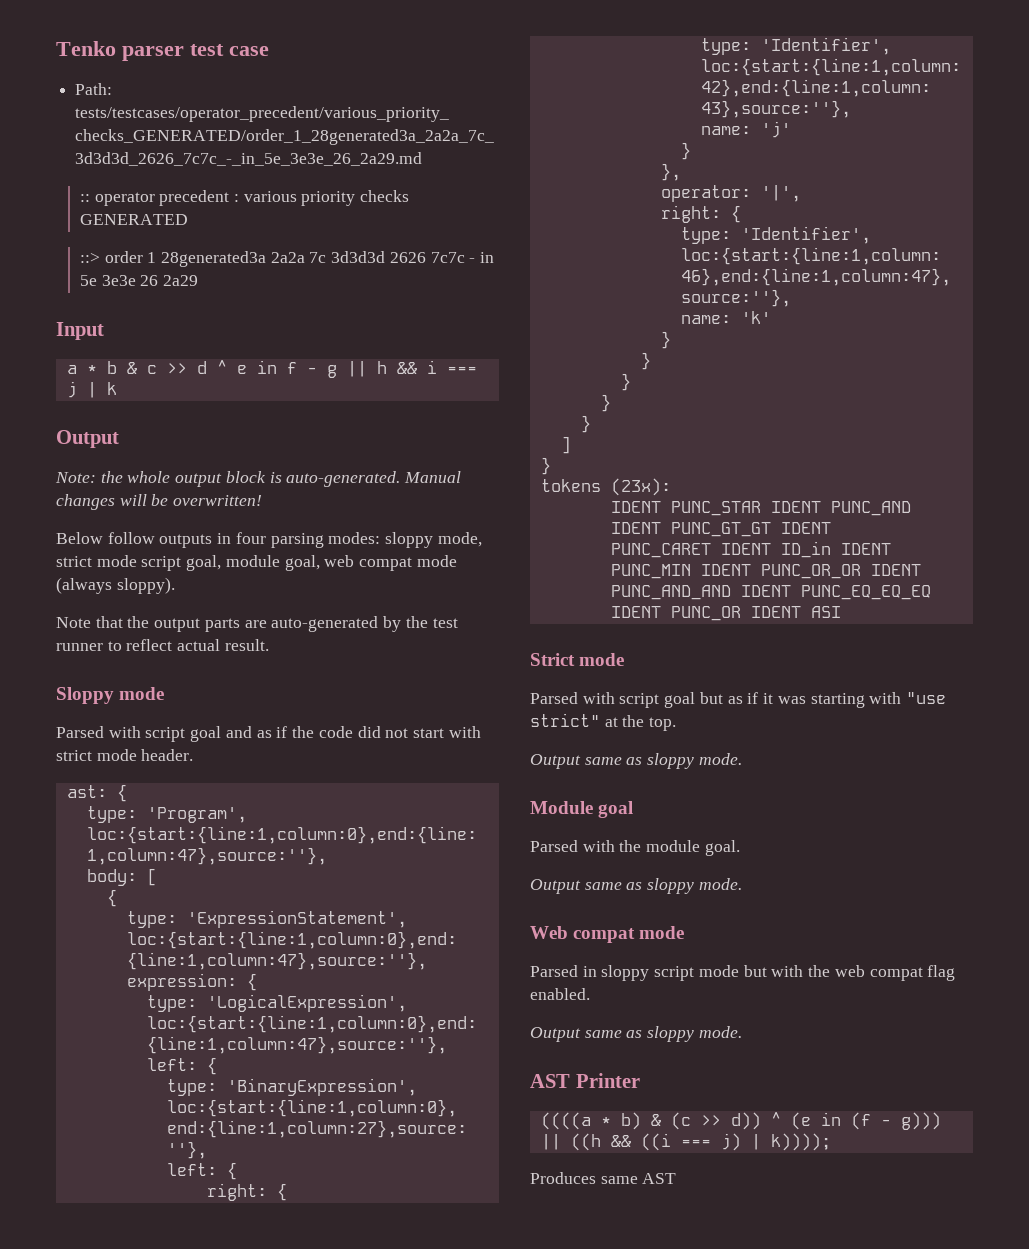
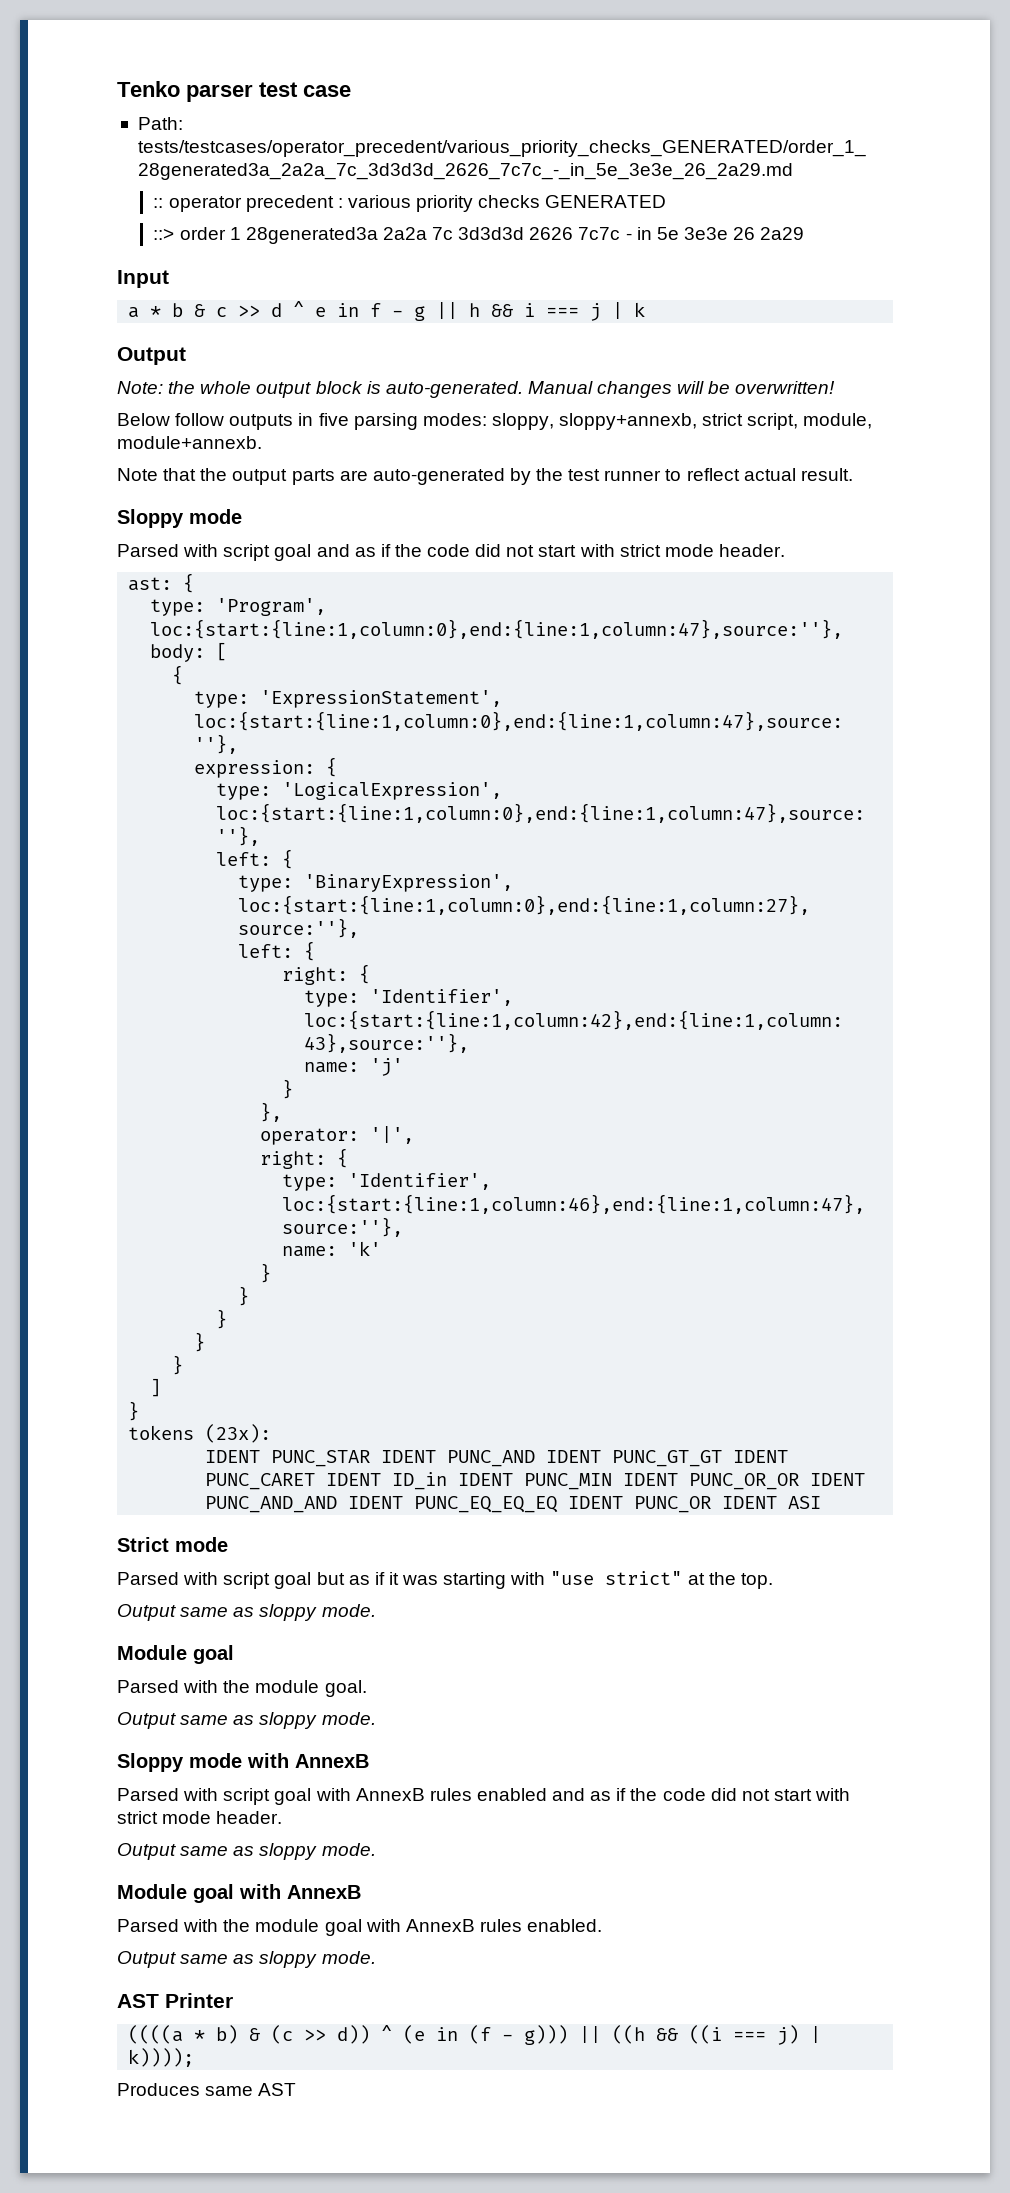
- Below follow outputs in four parsing modes: sloppy mode, strict mode script goal, module goal, web compat mode (always sloppy).
+ Below follow outputs in five parsing modes: sloppy, sloppy+annexb, strict script, module, module+annexb.
- Web compat mode
- Parsed in sloppy script mode but with the web compat flag enabled.
+ Sloppy mode with AnnexB
+ Parsed with script goal with AnnexB rules enabled and as if the code did not start with strict mode header.
+ Output same as sloppy mode.
+ Module goal with AnnexB
+ Parsed with the module goal with AnnexB rules enabled.

